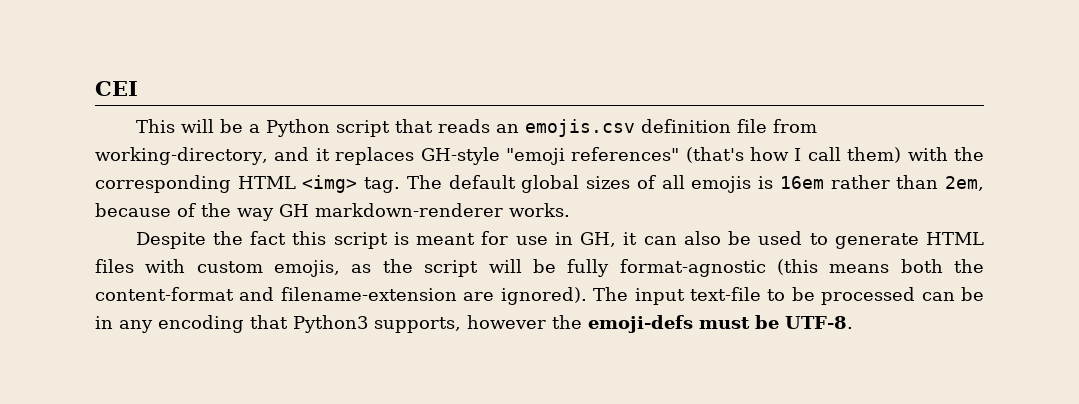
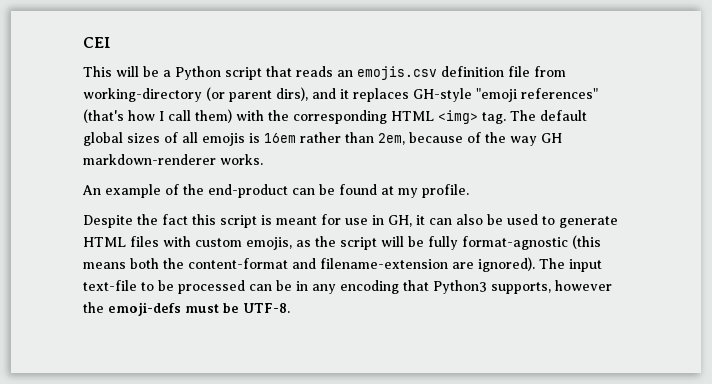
- This will be a Python script that reads an emojis.csv definition file from working-directory, and it replaces GH-style "emoji references" (that's how I call them) with the corresponding HTML <img> tag.
+ This will be a Python script that reads an emojis.csv definition file from working-directory (or parent dirs), and it replaces GH-style "emoji references" (that's how I call them) with the corresponding HTML <img> tag.
+ An example of the end-product can be found at my profile.

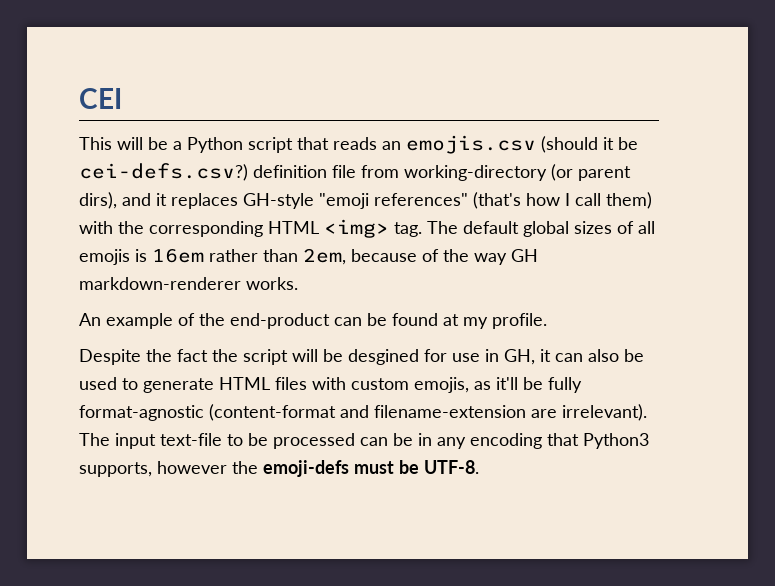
- This will be a Python script that reads an emojis.csv definition file from working-directory (or parent dirs), and it replaces GH-style "emoji references" (that's how I call them) with the corresponding HTML <img> tag.
+ This will be a Python script that reads an emojis.csv (should it be cei-defs.csv?) definition file from working-directory (or parent dirs), and it replaces GH-style "emoji references" (that's how I call them) with the corresponding HTML <img> tag.
- Despite the fact this script is meant for use in GH, it can also be used to generate HTML files with custom emojis, as the script will be fully format-agnostic (this means both the content-format and filename-extension are ignored).
+ Despite the fact the script will be desgined for use in GH, it can also be used to generate HTML files with custom emojis, as it'll be fully format-agnostic (content-format and filename-extension are irrelevant).

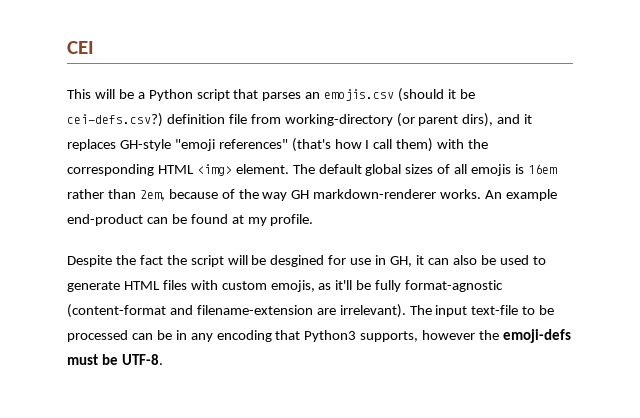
- This will be a Python script that reads an emojis.csv (should it be cei-defs.csv?) definition file from working-directory (or parent dirs), and it replaces GH-style "emoji references" (that's how I call them) with the corresponding HTML <img> tag.
+ This will be a Python script that parses an emojis.csv (should it be cei-defs.csv?) definition file from working-directory (or parent dirs), and it replaces GH-style "emoji references" (that's how I call them) with the corresponding HTML <img> element.
- The default global sizes of all emojis is 16em rather than 2em, because of the way GH markdown-renderer works.
- An example of the end-product can be found at my profile.
+ The default global sizes of all emojis is 16em rather than 2em, because of the way GH markdown-renderer works. An example end-product can be found at my profile.

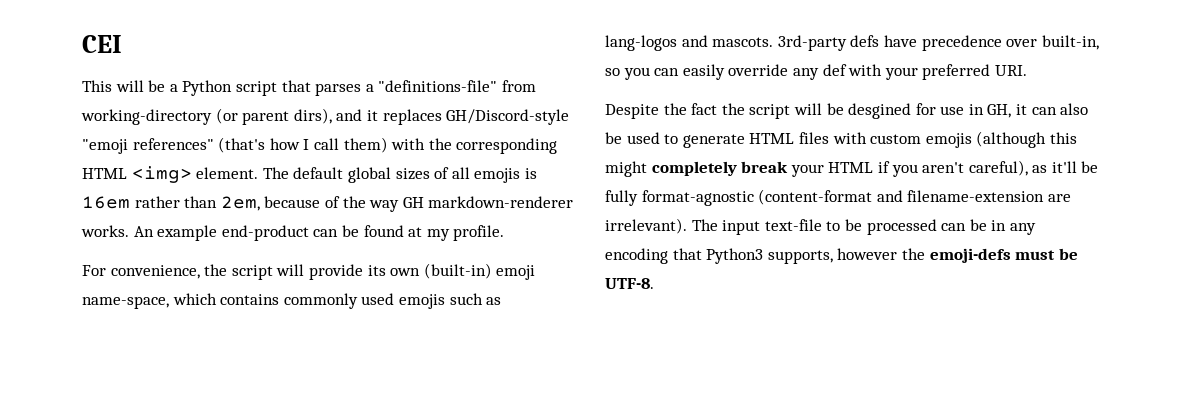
- This will be a Python script that parses an emojis.csv (should it be cei-defs.csv?) definition file from working-directory (or parent dirs), and it replaces GH-style "emoji references" (that's how I call them) with the corresponding HTML <img> element.
+ This will be a Python script that parses a "definitions-file" from working-directory (or parent dirs), and it replaces GH/Discord-style "emoji references" (that's how I call them) with the corresponding HTML <img> element.
+ For convenience, the script will provide its own (built-in) emoji name-space, which contains commonly used emojis such as lang-logos and mascots. 3rd-party defs have precedence over built-in, so you can easily override any def with your preferred URI.
- Despite the fact the script will be desgined for use in GH, it can also be used to generate HTML files with custom emojis, as it'll be fully format-agnostic (content-format and filename-extension are irrelevant).
+ Despite the fact the script will be desgined for use in GH, it can also be used to generate HTML files with custom emojis (although this might completely break your HTML if you aren't careful), as it'll be fully format-agnostic (content-format and filename-extension are irrelevant).

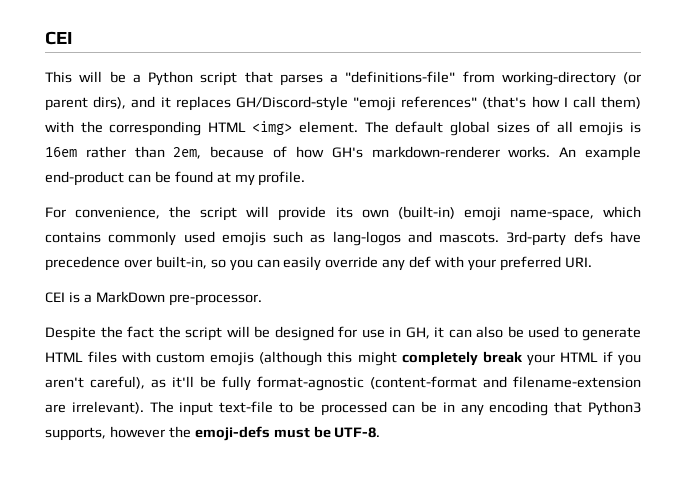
- The default global sizes of all emojis is 16em rather than 2em, because of the way GH markdown-renderer works.
+ The default global sizes of all emojis is 16em rather than 2em, because of how GH's markdown-renderer works.
+ CEI is a MarkDown pre-processor.
- Despite the fact the script will be desgined for use in GH, it can also be used to generate HTML files with custom emojis (although this might completely break your HTML if you aren't careful), as it'll be fully format-agnostic (content-format and filename-extension are irrelevant).
+ Despite the fact the script will be designed for use in GH, it can also be used to generate HTML files with custom emojis (although this might completely break your HTML if you aren't careful), as it'll be fully format-agnostic (content-format and filename-extension are irrelevant).

